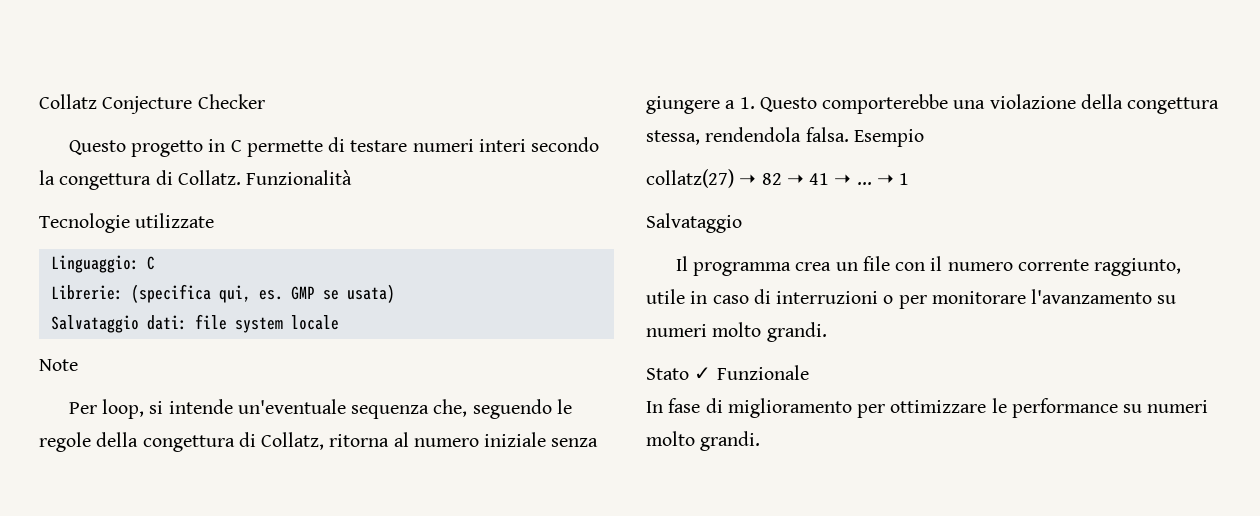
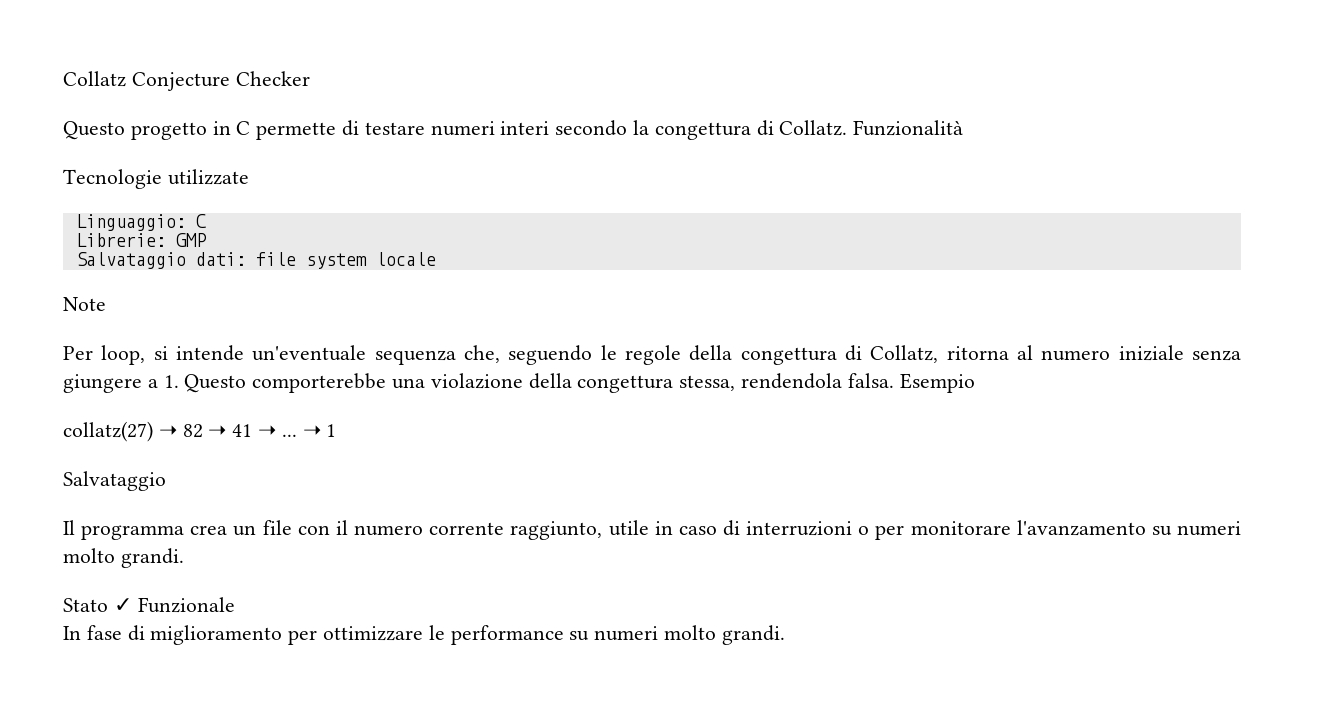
- Librerie: (specifica qui, es. GMP se usata)
+ Librerie: GMP

